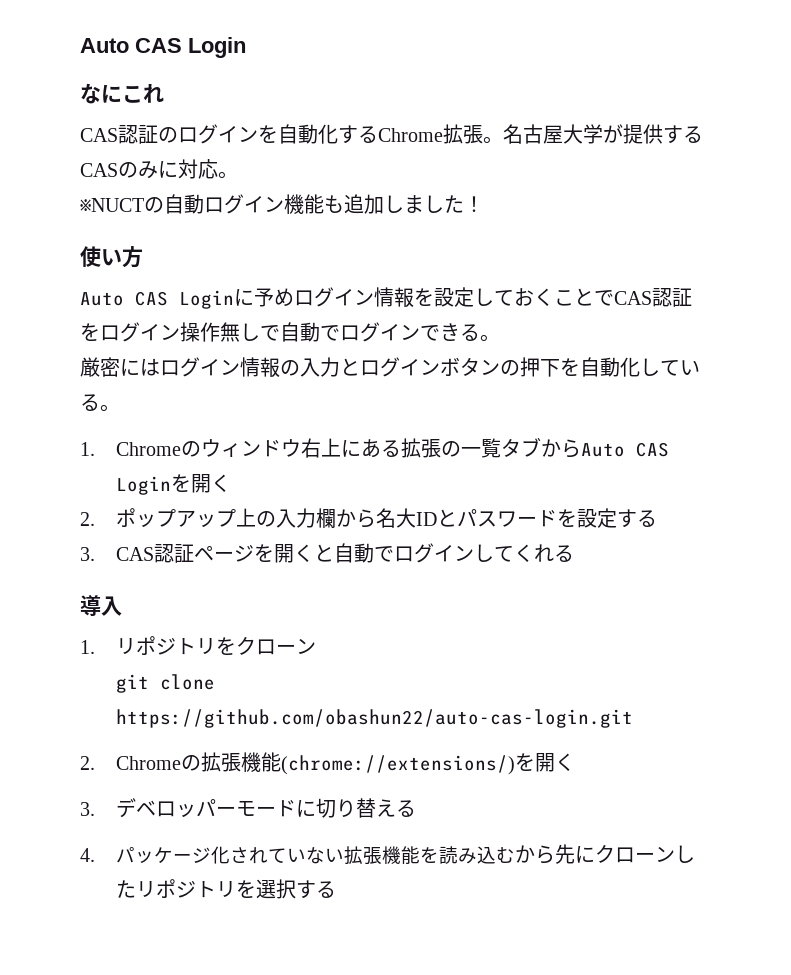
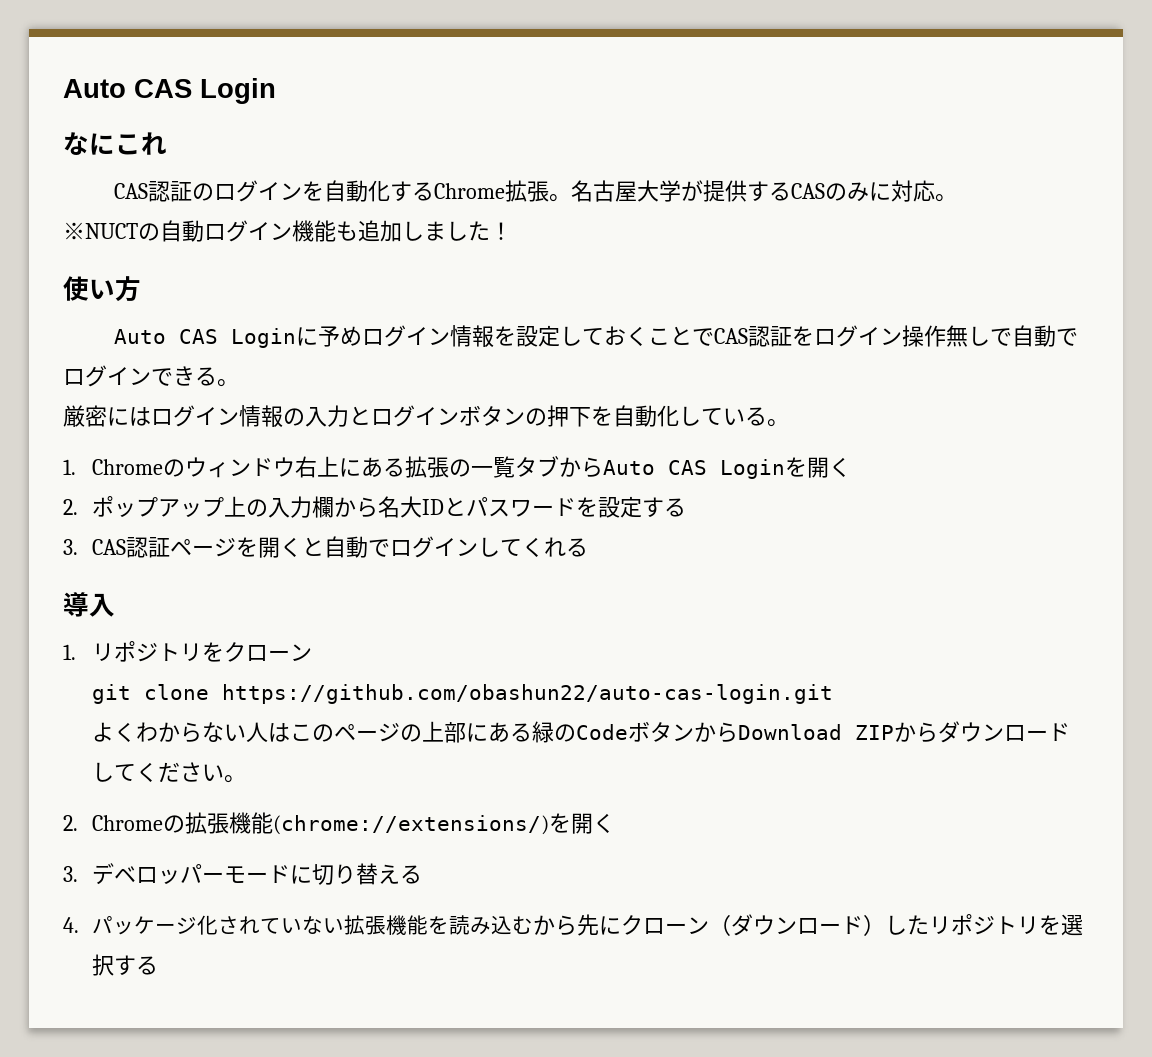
+ よくわからない人はこのページの上部にある緑のCodeボタンからDownload ZIPからダウンロードしてください。
- 4.パッケージ化されていない拡張機能を読み込むから先にクローンしたリポジトリを選択する
+ 4.パッケージ化されていない拡張機能を読み込むから先にクローン（ダウンロード）したリポジトリを選択する

